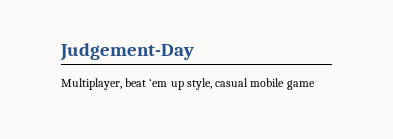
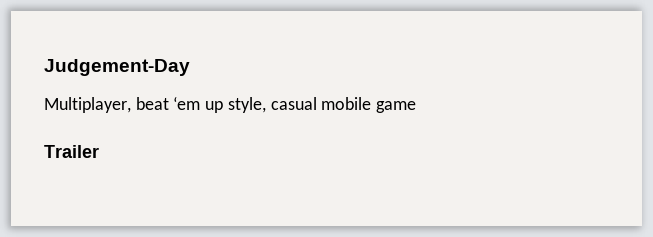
+ Trailer

